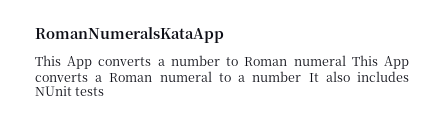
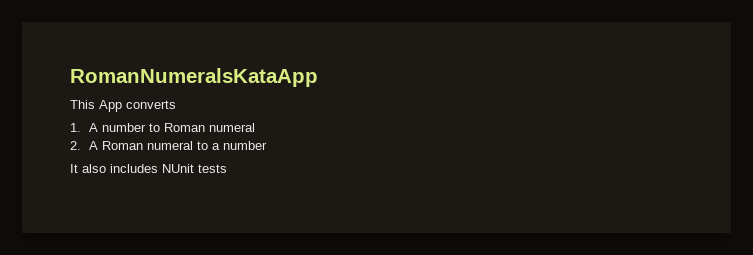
- This App converts a number to Roman numeral This App converts a Roman numeral to a number It also includes NUnit tests
+ This App converts
+ 1. A number to Roman numeral
+ 2. A Roman numeral to a number
+ It also includes NUnit tests

